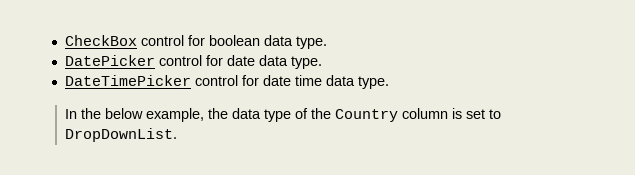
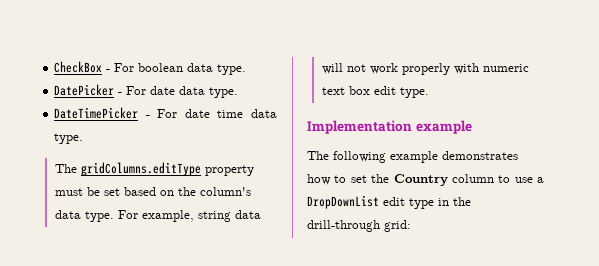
- CheckBox control for boolean data type.
+ CheckBox - For boolean data type.
- DatePicker control for date data type.
+ DatePicker - For date data type.
- DateTimePicker control for date time data type.
+ DateTimePicker - For date time data type.
- In the below example, the data type of the Country column is set to DropDownList.
+ The gridColumns.editType property must be set based on the column's data type. For example, string data will not work properly with numeric text box edit type.
+ Implementation example
+ The following example demonstrates how to set the Country column to use a DropDownList edit type in the drill-through grid:

